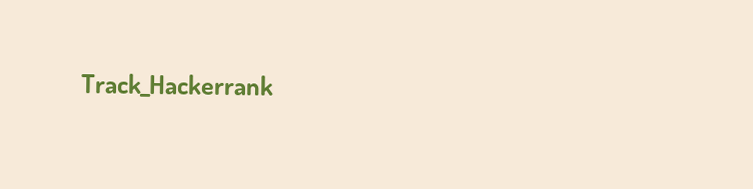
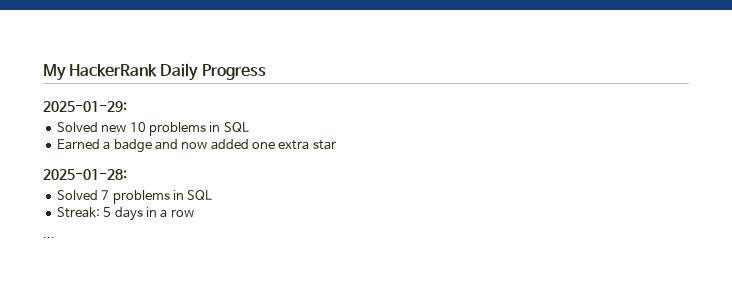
- Track_Hackerrank
+ My HackerRank Daily Progress
+ 2025-01-29:
+ Solved new 10 problems in SQL
+ Earned a badge and now added one extra star
+ 2025-01-28:
+ Solved 7 problems in SQL
+ Streak: 5 days in a row
+ ...

